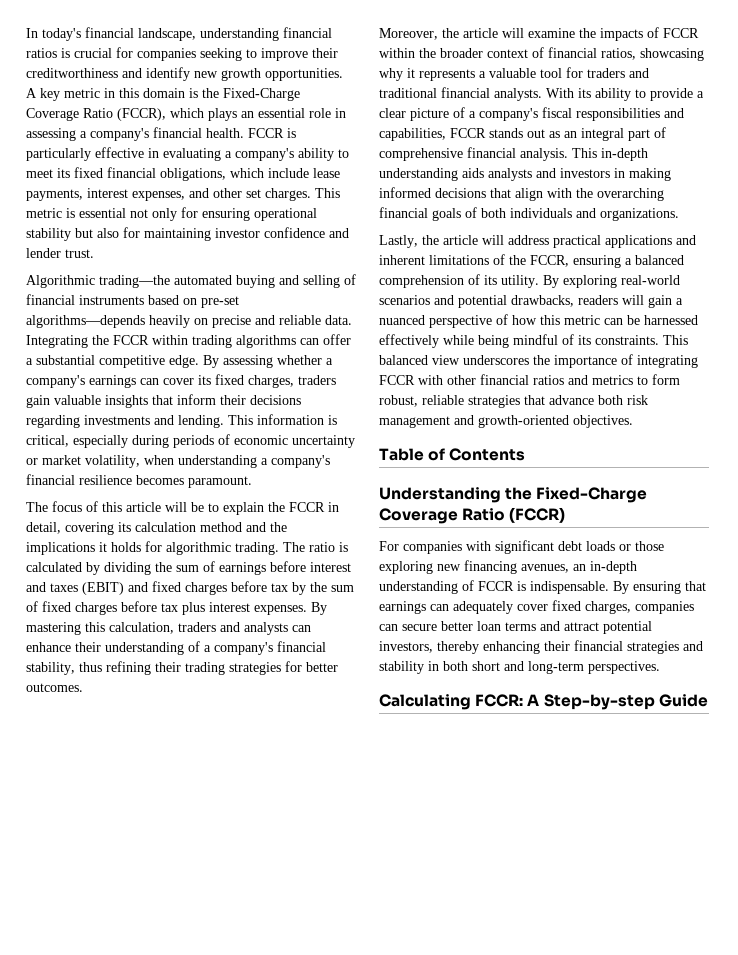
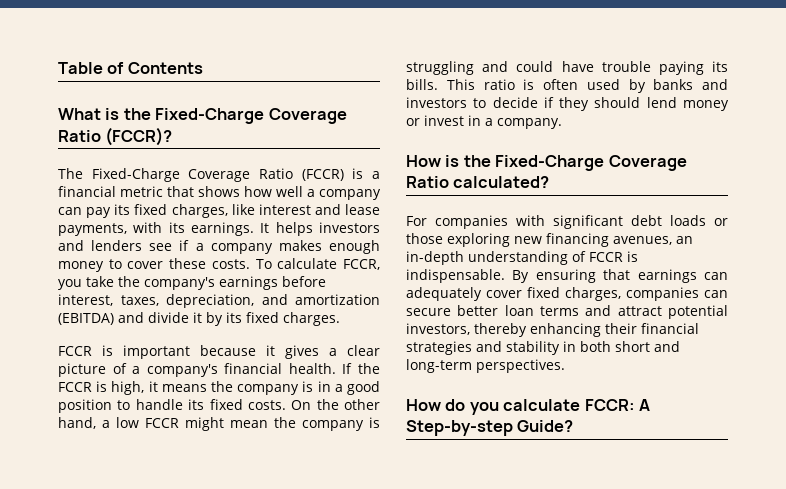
- In today's financial landscape, understanding financial ratios is crucial for companies seeking to improve their creditworthiness and identify new growth opportunities. A key metric in this domain is the Fixed-Charge Coverage Ratio (FCCR), which plays an essential role in assessing a company's financial health. FCCR is particularly effective in evaluating a company's ability to meet its fixed financial obligations, which include lease payments, interest expenses, and other set charges. This metric is essential not only for ensuring operational stability but also for maintaining investor confidence and lender trust.
- Algorithmic trading—the automated buying and selling of financial instruments based on pre-set algorithms—depends heavily on precise and reliable data. Integrating the FCCR within trading algorithms can offer a substantial competitive edge. By assessing whether a company's earnings can cover its fixed charges, traders gain valuable insights that inform their decisions regarding investments and lending. This information is critical, especially during periods of economic uncertainty or market volatility, when understanding a company's financial resilience becomes paramount.
- The focus of this article will be to explain the FCCR in detail, covering its calculation method and the implications it holds for algorithmic trading. The ratio is calculated by dividing the sum of earnings before interest and taxes (EBIT) and fixed charges before tax by the sum of fixed charges before tax plus interest expenses. By mastering this calculation, traders and analysts can enhance their understanding of a company's financial stability, thus refining their trading strategies for better outcomes.
- Moreover, the article will examine the impacts of FCCR within the broader context of financial ratios, showcasing why it represents a valuable tool for traders and traditional financial analysts. With its ability to provide a clear picture of a company's fiscal responsibilities and capabilities, FCCR stands out as an integral part of comprehensive financial analysis. This in-depth understanding aids analysts and investors in making informed decisions that align with the overarching financial goals of both individuals and organizations.
- Lastly, the article will address practical applications and inherent limitations of the FCCR, ensuring a balanced comprehension of its utility. By exploring real-world scenarios and potential drawbacks, readers will gain a nuanced perspective of how this metric can be harnessed effectively while being mindful of its constraints. This balanced view underscores the importance of integrating FCCR with other financial ratios and metrics to form robust, reliable strategies that advance both risk management and growth-oriented objectives.
  Table of Contents
- Understanding the Fixed-Charge Coverage Ratio (FCCR)
+ What is the Fixed-Charge Coverage Ratio (FCCR)?
+ The Fixed-Charge Coverage Ratio (FCCR) is a financial metric that shows how well a company can pay its fixed charges, like interest and lease payments, with its earnings. It helps investors and lenders see if a company makes enough money to cover these costs. To calculate FCCR, you take the company's earnings before interest, taxes, depreciation, and amortization (EBITDA) and divide it by its fixed charges.
+ FCCR is important because it gives a clear picture of a company's financial health. If the FCCR is high, it means the company is in a good position to handle its fixed costs. On the other hand, a low FCCR might mean the company is struggling and could have trouble paying its bills. This ratio is often used by banks and investors to decide if they should lend money or invest in a company.
+ How is the Fixed-Charge Coverage Ratio calculated?
- Calculating FCCR: A Step-by-step Guide
+ How do you calculate FCCR: A Step-by-step Guide?

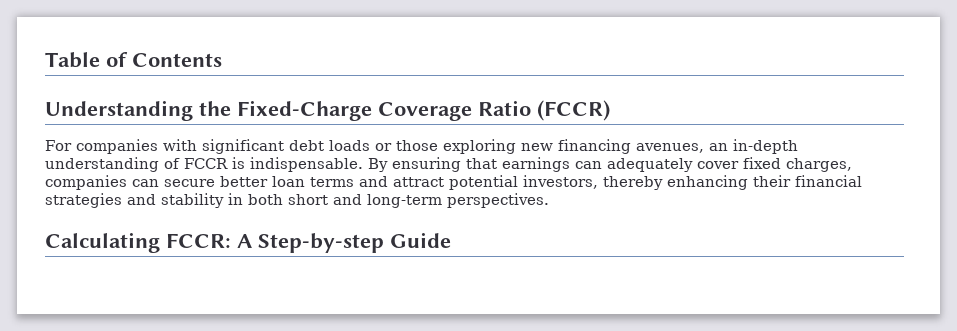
- What is the Fixed-Charge Coverage Ratio (FCCR)?
- The Fixed-Charge Coverage Ratio (FCCR) is a financial metric that shows how well a company can pay its fixed charges, like interest and lease payments, with its earnings. It helps investors and lenders see if a company makes enough money to cover these costs. To calculate FCCR, you take the company's earnings before interest, taxes, depreciation, and amortization (EBITDA) and divide it by its fixed charges.
- FCCR is important because it gives a clear picture of a company's financial health. If the FCCR is high, it means the company is in a good position to handle its fixed costs. On the other hand, a low FCCR might mean the company is struggling and could have trouble paying its bills. This ratio is often used by banks and investors to decide if they should lend money or invest in a company.
- How is the Fixed-Charge Coverage Ratio calculated?
+ Understanding the Fixed-Charge Coverage Ratio (FCCR)
- How do you calculate FCCR: A Step-by-step Guide?
+ Calculating FCCR: A Step-by-step Guide

